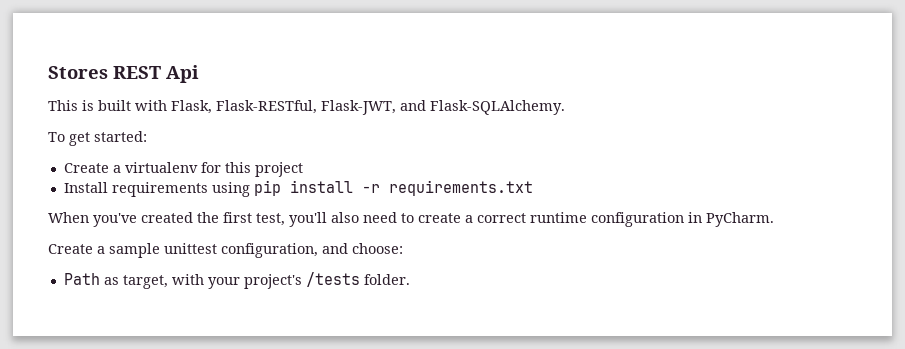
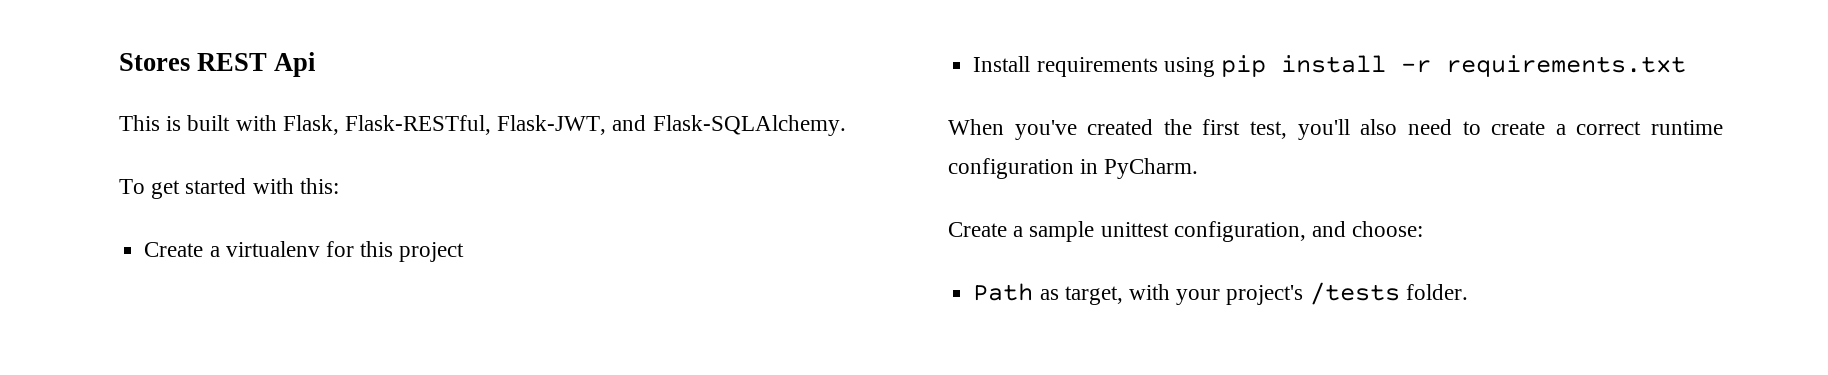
- To get started:
+ To get started with this:

